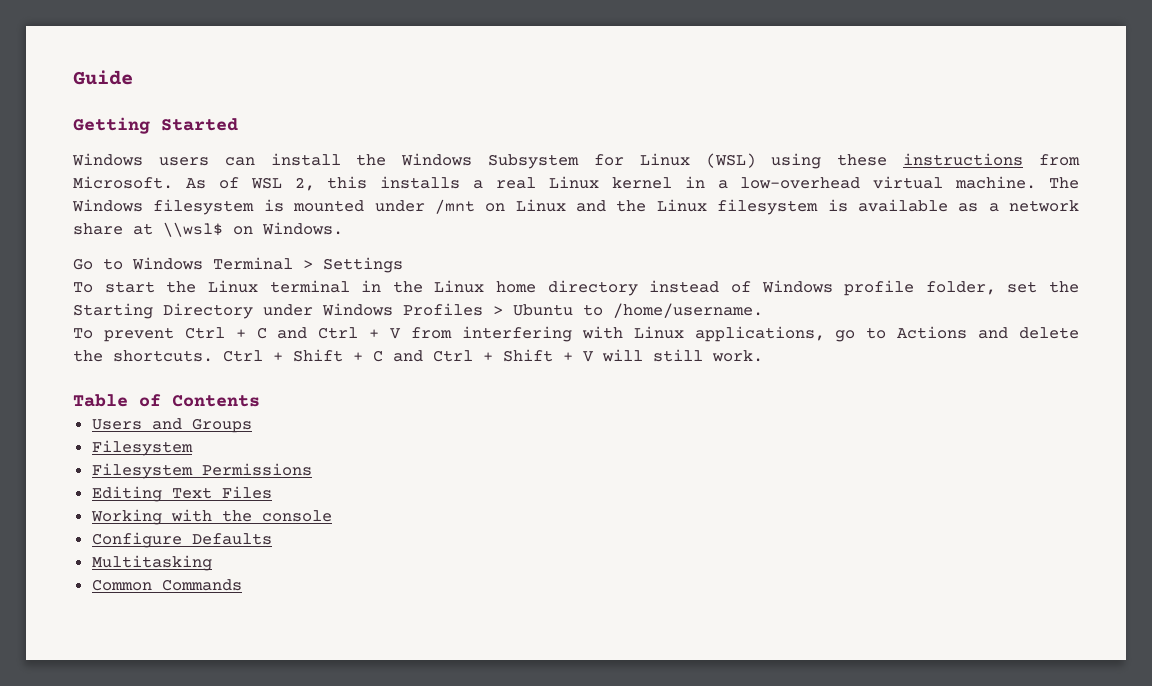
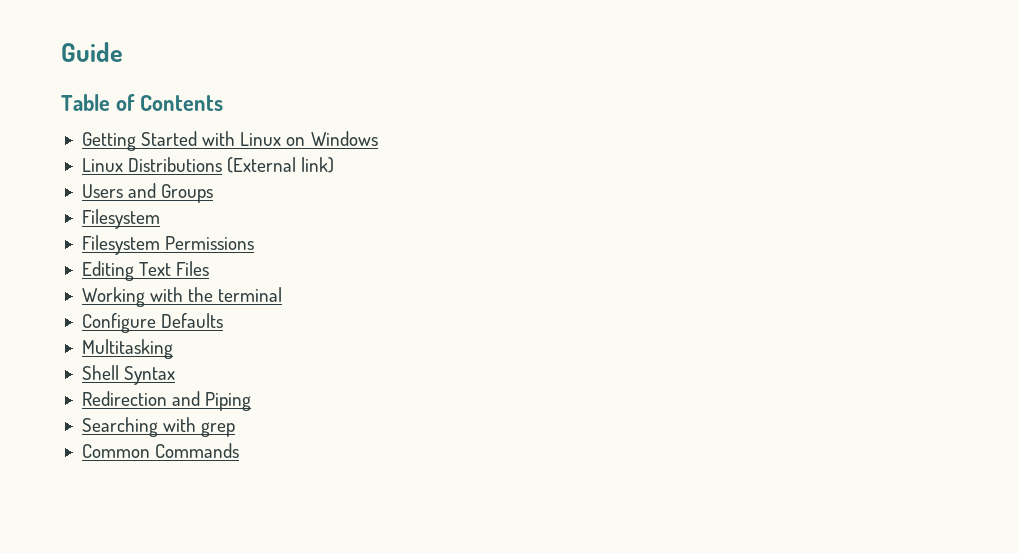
- Getting Started
- Windows users can install the Windows Subsystem for Linux (WSL) using these instructions from Microsoft. As of WSL 2, this installs a real Linux kernel in a low-overhead virtual machine. The Windows filesystem is mounted under /mnt on Linux and the Linux filesystem is available as a network share at \\wsl$ on Windows.
- Go to Windows Terminal > Settings
- To start the Linux terminal in the Linux home directory instead of Windows profile folder, set the Starting Directory under Windows Profiles > Ubuntu to /home/username.
- To prevent Ctrl + C and Ctrl + V from interfering with Linux applications, go to Actions and delete the shortcuts. Ctrl + Shift + C and Ctrl + Shift + V will still work.
  Table of Contents
+ Getting Started with Linux on Windows
+ Linux Distributions (External link)
- Working with the console
+ Working with the terminal
+ Shell Syntax
+ Redirection and Piping
+ Searching with grep

